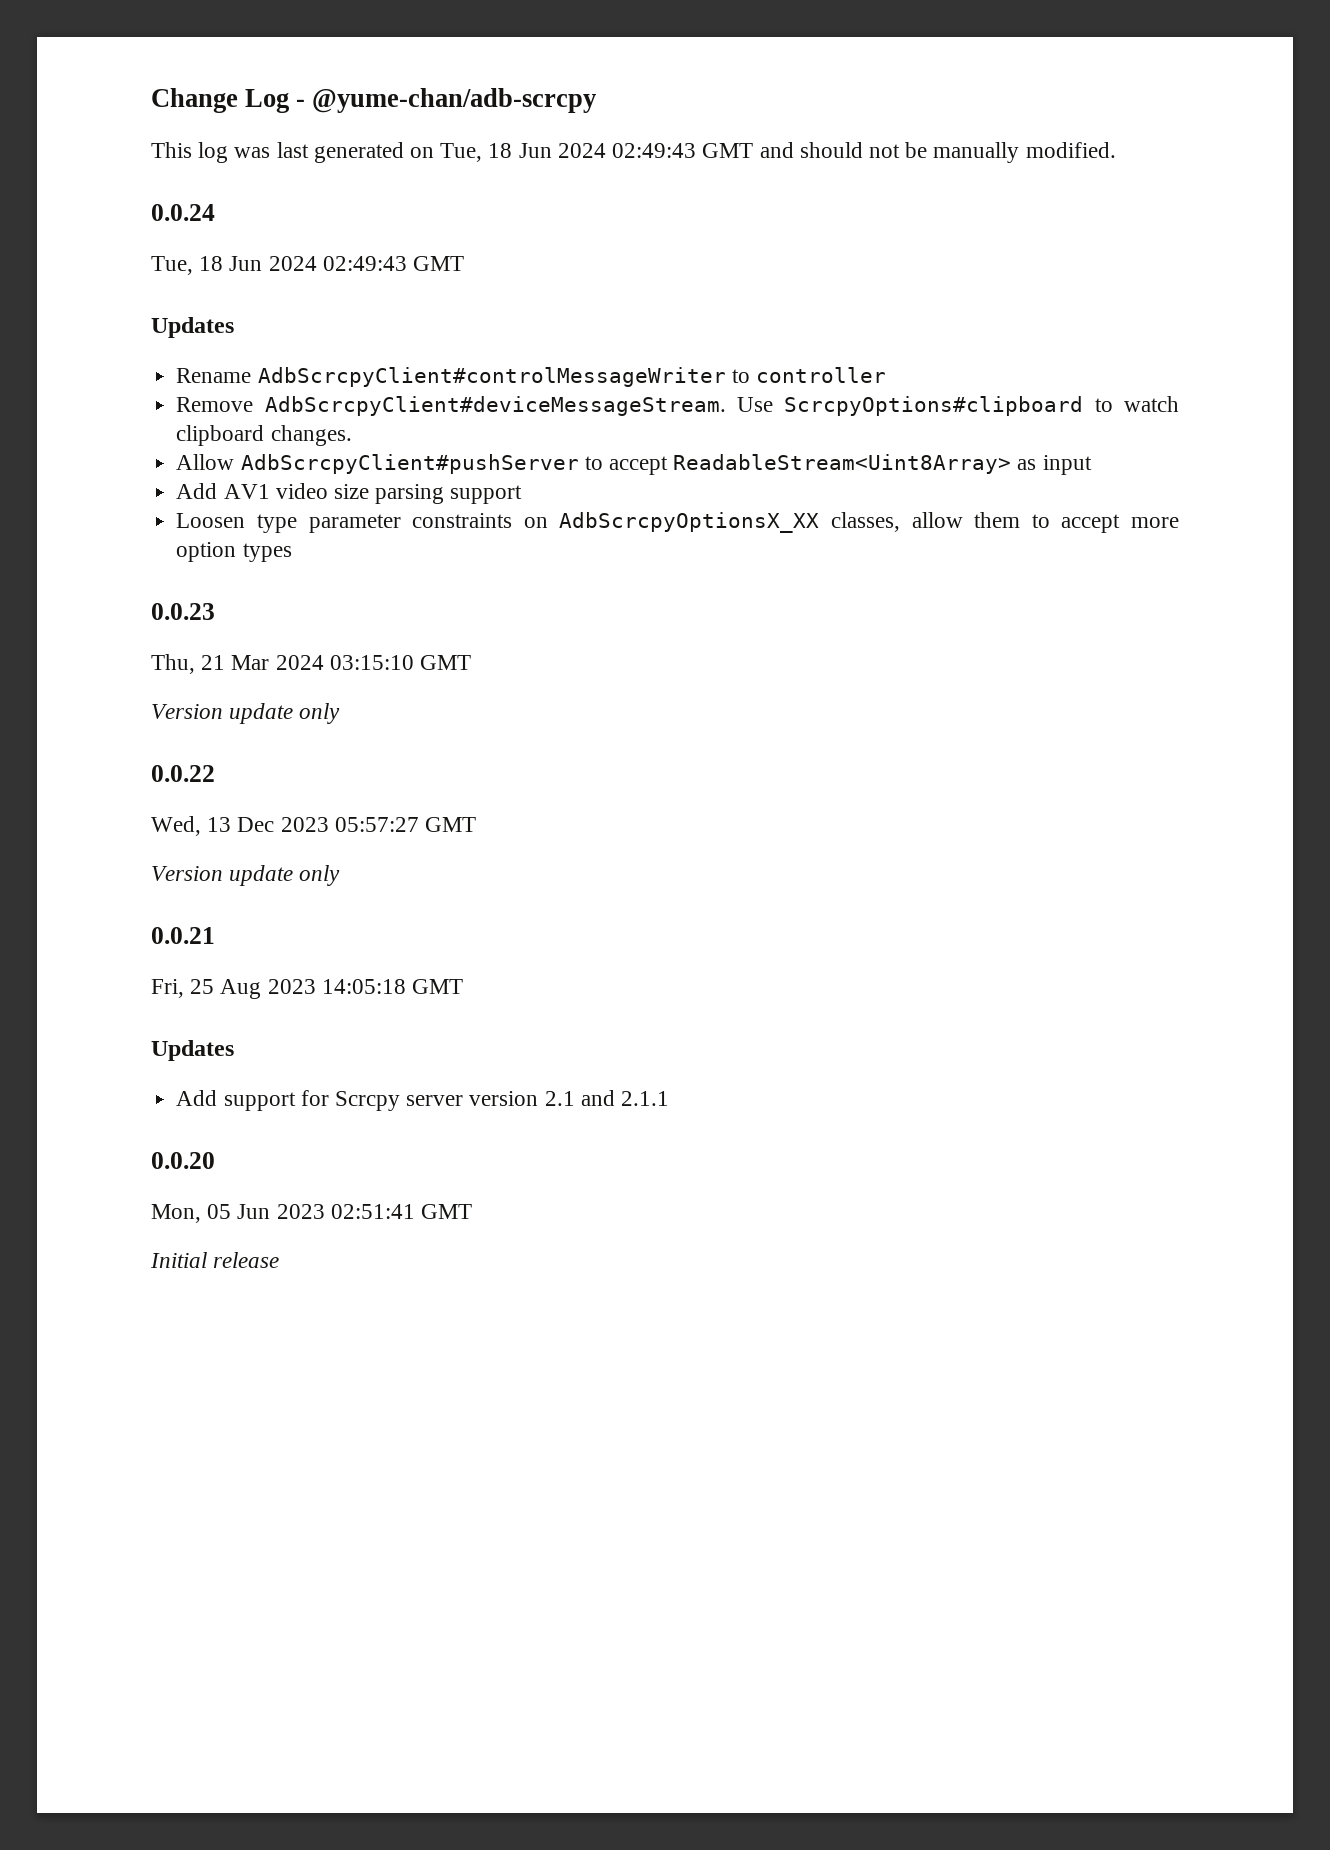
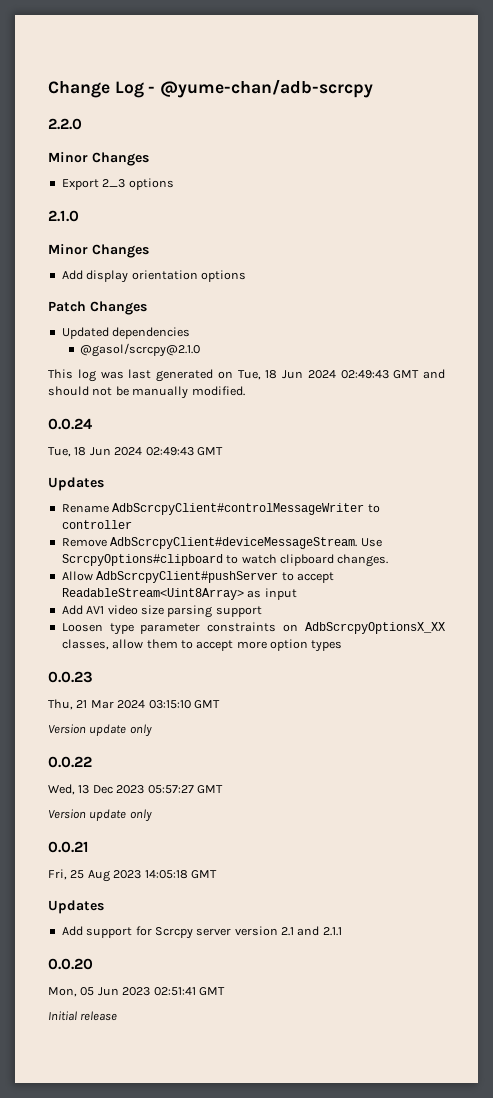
+ 2.2.0
+ Minor Changes
+ Export 2_3 options
+ 2.1.0
+ Minor Changes
+ Add display orientation options
+ Patch Changes
+ Updated dependencies
+ @gasol/scrcpy@2.1.0

